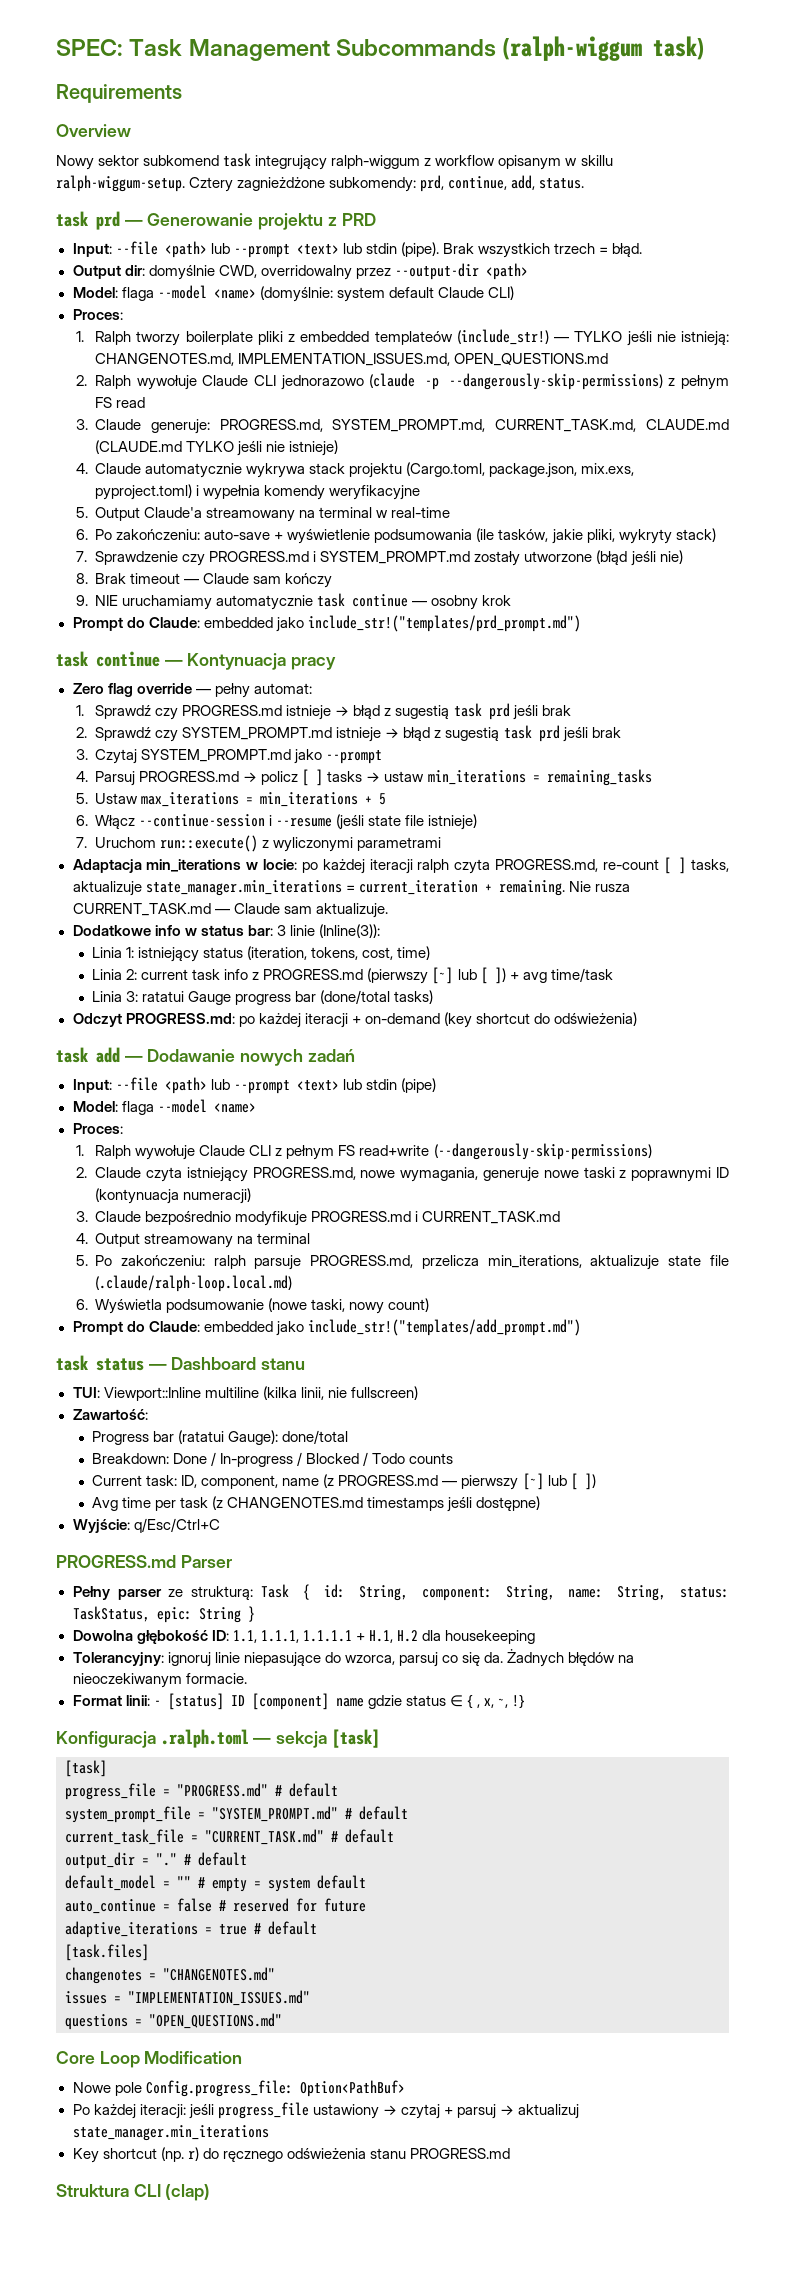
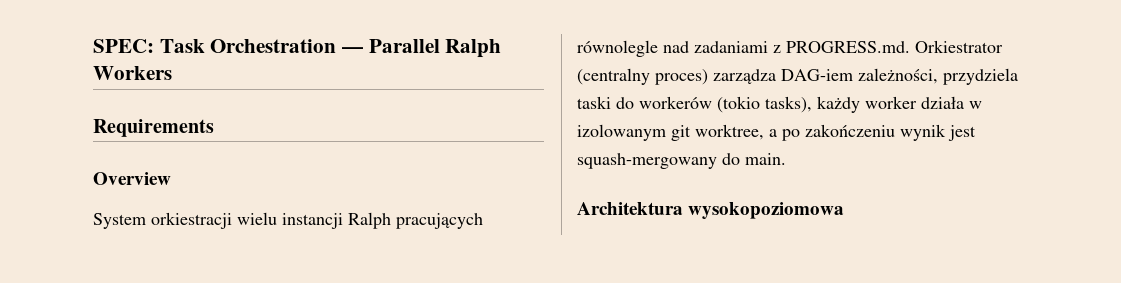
- SPEC: Task Management Subcommands (ralph-wiggum task)
+ SPEC: Task Orchestration — Parallel Ralph Workers
  Requirements
  Overview
- Nowy sektor subkomend task integrujący ralph-wiggum z workflow opisanym w skillu ralph-wiggum-setup. Cztery zagnieżdżone subkomendy: prd, continue, add, status.
- task prd — Generowanie projektu z PRD
- Input: --file <path> lub --prompt <text> lub stdin (pipe). Brak wszystkich trzech = błąd.
- Output dir: domyślnie CWD, overridowalny przez --output-dir <path>
- Model: flaga --model <name> (domyślnie: system default Claude CLI)
- Proces:
- 1. Ralph tworzy boilerplate pliki z embedded templateów (include_str!) — TYLKO jeśli nie istnieją: CHANGENOTES.md, IMPLEMENTATION_ISSUES.md, OPEN_QUESTIONS.md
- 2. Ralph wywołuje Claude CLI jednorazowo (claude -p --dangerously-skip-permissions) z pełnym FS read
- 3. Claude generuje: PROGRESS.md, SYSTEM_PROMPT.md, CURRENT_TASK.md, CLAUDE.md (CLAUDE.md TYLKO jeśli nie istnieje)
- 4. Claude automatycznie wykrywa stack projektu (Cargo.toml, package.json, mix.exs, pyproject.toml) i wypełnia komendy weryfikacyjne
- 5. Output Claude'a streamowany na terminal w real-time
- 6. Po zakończeniu: auto-save + wyświetlenie podsumowania (ile tasków, jakie pliki, wykryty stack)
- 7. Sprawdzenie czy PROGRESS.md i SYSTEM_PROMPT.md zostały utworzone (błąd jeśli nie)
- 8. Brak timeout — Claude sam kończy
- 9. NIE uruchamiamy automatycznie task continue — osobny krok
- Prompt do Claude: embedded jako include_str!("templates/prd_prompt.md")
- task continue — Kontynuacja pracy
- Zero flag override — pełny automat:
- 1. Sprawdź czy PROGRESS.md istnieje → błąd z sugestią task prd jeśli brak
- 2. Sprawdź czy SYSTEM_PROMPT.md istnieje → błąd z sugestią task prd jeśli brak
- 3. Czytaj SYSTEM_PROMPT.md jako --prompt
- 4. Parsuj PROGRESS.md → policz [ ] tasks → ustaw min_iterations = remaining_tasks
- 5. Ustaw max_iterations = min_iterations + 5
- 6. Włącz --continue-session i --resume (jeśli state file istnieje)
- 7. Uruchom run::execute() z wyliczonymi parametrami
- Adaptacja min_iterations w locie: po każdej iteracji ralph czyta PROGRESS.md, re-count [ ] tasks, aktualizuje state_manager.min_iterations = current_iteration + remaining. Nie rusza CURRENT_TASK.md — Claude sam aktualizuje.
- Dodatkowe info w status bar: 3 linie (Inline(3)):
- Linia 1: istniejący status (iteration, tokens, cost, time)
- Linia 2: current task info z PROGRESS.md (pierwszy [~] lub [ ]) + avg time/task
- Linia 3: ratatui Gauge progress bar (done/total tasks)
- Odczyt PROGRESS.md: po każdej iteracji + on-demand (key shortcut do odświeżenia)
- task add — Dodawanie nowych zadań
- Input: --file <path> lub --prompt <text> lub stdin (pipe)
- Model: flaga --model <name>
- Proces:
- 1. Ralph wywołuje Claude CLI z pełnym FS read+write (--dangerously-skip-permissions)
- 2. Claude czyta istniejący PROGRESS.md, nowe wymagania, generuje nowe taski z poprawnymi ID (kontynuacja numeracji)
- 3. Claude bezpośrednio modyfikuje PROGRESS.md i CURRENT_TASK.md
- 4. Output streamowany na terminal
- 5. Po zakończeniu: ralph parsuje PROGRESS.md, przelicza min_iterations, aktualizuje state file (.claude/ralph-loop.local.md)
- 6. Wyświetla podsumowanie (nowe taski, nowy count)
- Prompt do Claude: embedded jako include_str!("templates/add_prompt.md")
- task status — Dashboard stanu
- TUI: Viewport::Inline multiline (kilka linii, nie fullscreen)
- Zawartość:
- Progress bar (ratatui Gauge): done/total
- Breakdown: Done / In-progress / Blocked / Todo counts
- Current task: ID, component, name (z PROGRESS.md — pierwszy [~] lub [ ])
- Avg time per task (z CHANGENOTES.md timestamps jeśli dostępne)
- Wyjście: q/Esc/Ctrl+C
- PROGRESS.md Parser
- Pełny parser ze strukturą: Task { id: String, component: String, name: String, status: TaskStatus, epic: String }
- Dowolna głębokość ID: 1.1, 1.1.1, 1.1.1.1 + H.1, H.2 dla housekeeping
- Tolerancyjny: ignoruj linie niepasujące do wzorca, parsuj co się da. Żadnych błędów na nieoczekiwanym formacie.
- Format linii: - [status] ID [component] name gdzie status ∈ { , x, ~, !}
- Konfiguracja .ralph.toml — sekcja [task]
- [task]
- progress_file = "PROGRESS.md" # default
- system_prompt_file = "SYSTEM_PROMPT.md" # default
- current_task_file = "CURRENT_TASK.md" # default
- output_dir = "." # default
- default_model = "" # empty = system default
- auto_continue = false # reserved for future
- adaptive_iterations = true # default
- [task.files]
- changenotes = "CHANGENOTES.md"
- issues = "IMPLEMENTATION_ISSUES.md"
- questions = "OPEN_QUESTIONS.md"
- Core Loop Modification
- Nowe pole Config.progress_file: Option<PathBuf>
- Po każdej iteracji: jeśli progress_file ustawiony → czytaj + parsuj → aktualizuj state_manager.min_iterations
- Key shortcut (np. r) do ręcznego odświeżenia stanu PROGRESS.md
- Struktura CLI (clap)
+ System orkiestracji wielu instancji Ralph pracujących równolegle nad zadaniami z PROGRESS.md. Orkiestrator (centralny proces) zarządza DAG-iem zależności, przydziela taski do workerów (tokio tasks), każdy worker działa w izolowanym git worktree, a po zakończeniu wynik jest squash-mergowany do main.
+ Architektura wysokopoziomowa

